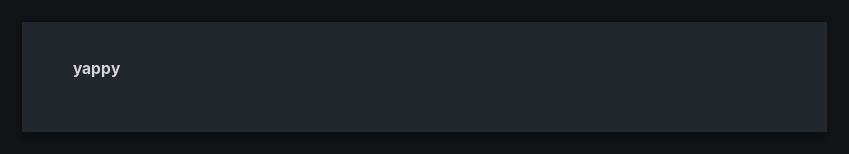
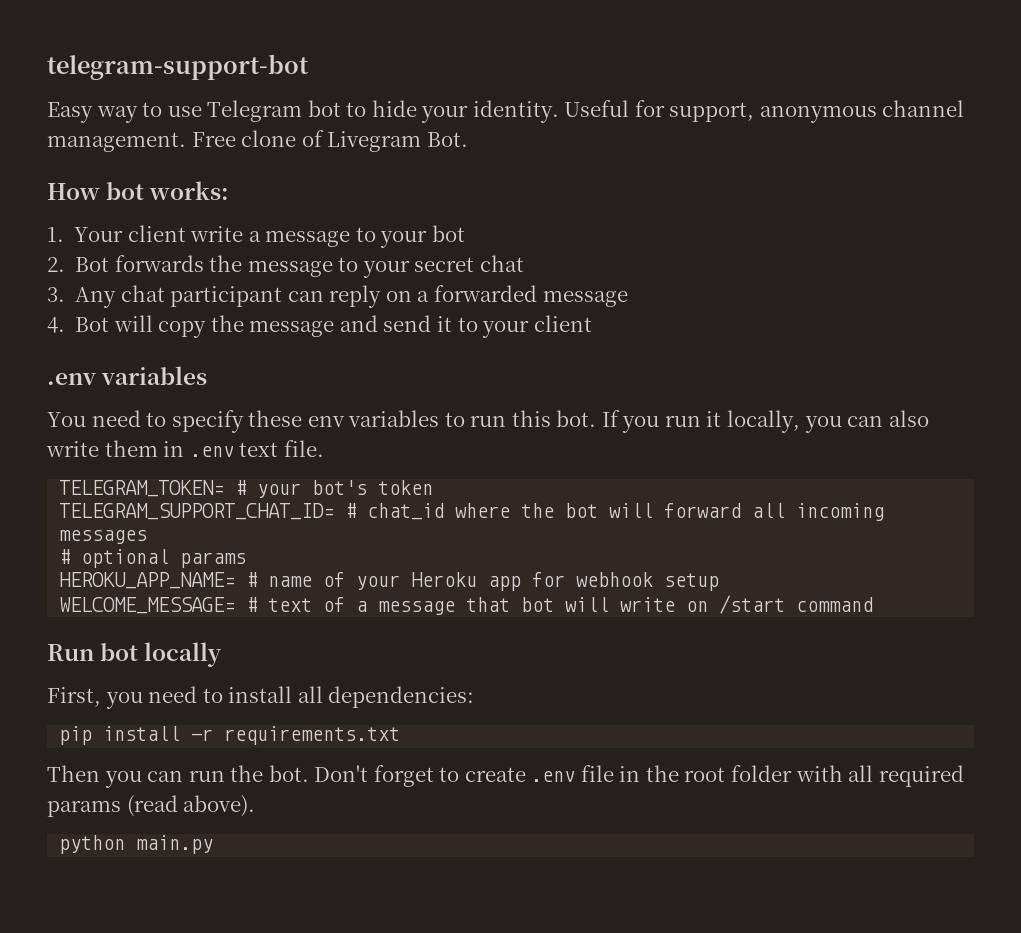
- yappy
+ telegram-support-bot
+ Easy way to use Telegram bot to hide your identity. Useful for support, anonymous channel management. Free clone of Livegram Bot.
+ How bot works:
+ 1. Your client write a message to your bot
+ 2. Bot forwards the message to your secret chat
+ 3. Any chat participant can reply on a forwarded message
+ 4. Bot will copy the message and send it to your client
+ .env variables
+ You need to specify these env variables to run this bot. If you run it locally, you can also write them in .env text file.
+ TELEGRAM_TOKEN= # your bot's token
+ TELEGRAM_SUPPORT_CHAT_ID= # chat_id where the bot will forward all incoming messages
+ # optional params
+ HEROKU_APP_NAME= # name of your Heroku app for webhook setup
+ WELCOME_MESSAGE= # text of a message that bot will write on /start command
+ Run bot locally
+ First, you need to install all dependencies:
+ pip install -r requirements.txt
+ Then you can run the bot. Don't forget to create .env file in the root folder with all required params (read above).
+ python main.py

